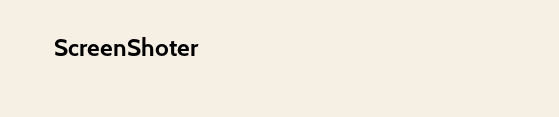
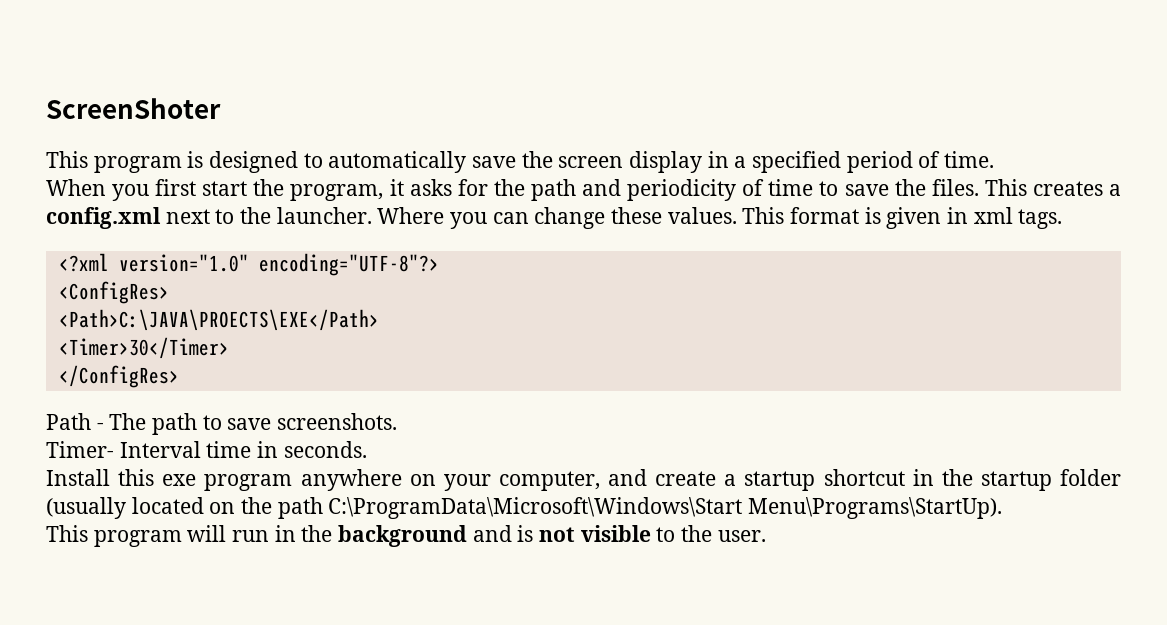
+ This program is designed to automatically save the screen display in a specified period of time.
+ When you first start the program, it asks for the path and periodicity of time to save the files. This creates a config.xml next to the launcher. Where you can change these values. This format is given in xml tags.
+ <?xml version="1.0" encoding="UTF-8"?>
+ <ConfigRes>
+ <Path>C:\JAVA\PROECTS\EXE</Path>
+ <Timer>30</Timer>
+ </ConfigRes>
+ Path - The path to save screenshots.
+ Timer- Interval time in seconds.
+ Install this exe program anywhere on your computer, and create a startup shortcut in the startup folder (usually located on the path C:\ProgramData\Microsoft\Windows\Start Menu\Programs\StartUp).
+ This program will run in the background and is not visible to the user.

